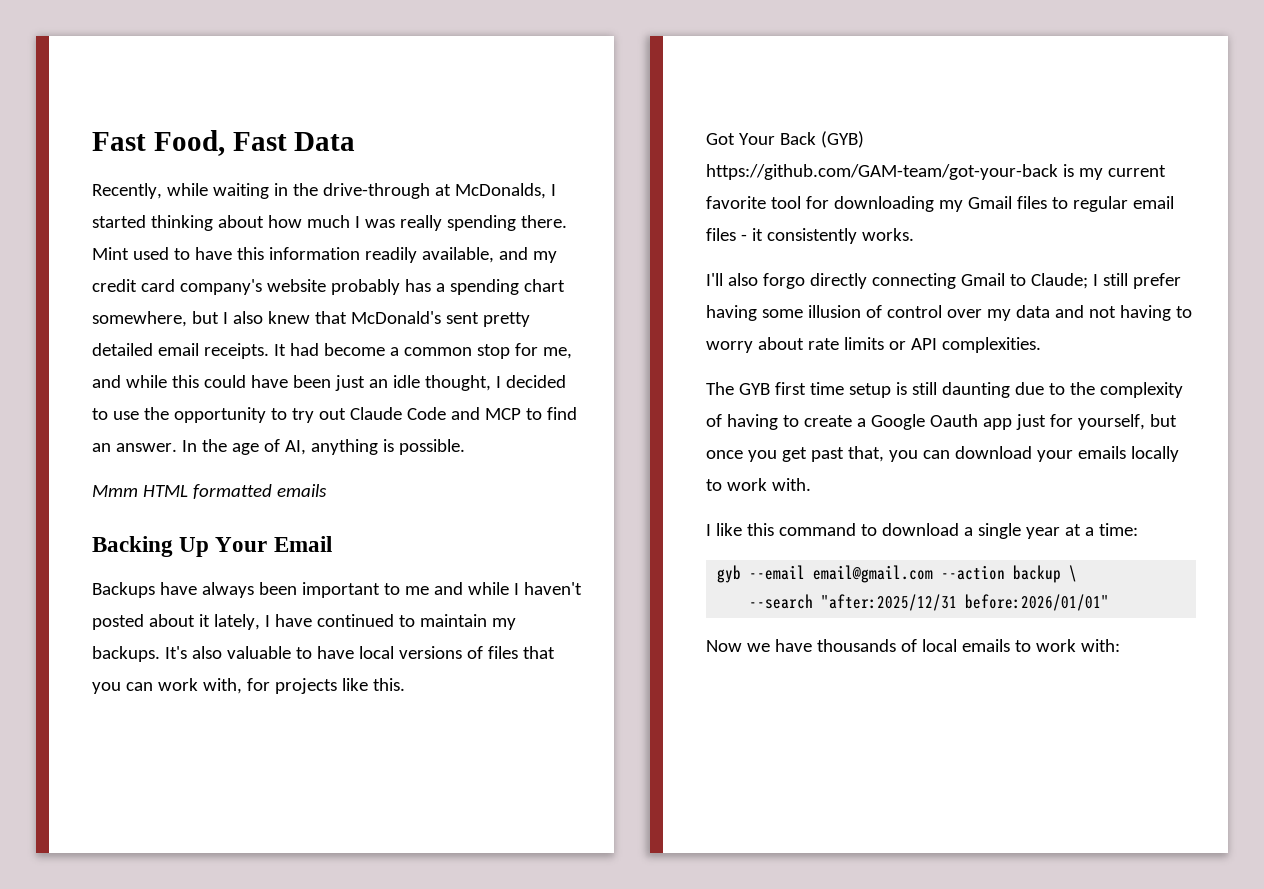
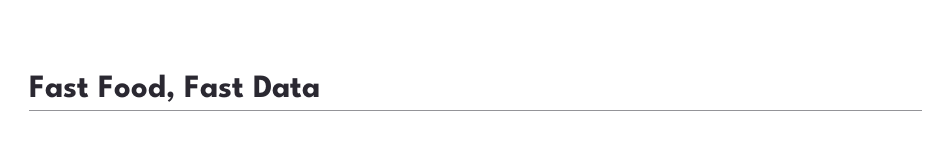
- Recently, while waiting in the drive-through at McDonalds, I started thinking about how much I was really spending there. Mint used to have this information readily available, and my credit card company's website probably has a spending chart somewhere, but I also knew that McDonald's sent pretty detailed email receipts. It had become a common stop for me, and while this could have been just an idle thought, I decided to use the opportunity to try out Claude Code and MCP to find an answer. In the age of AI, anything is possible.
- Mmm HTML formatted emails
- Backing Up Your Email
- Backups have always been important to me and while I haven't posted about it lately, I have continued to maintain my backups. It's also valuable to have local versions of files that you can work with, for projects like this.
- Got Your Back (GYB) https://github.com/GAM-team/got-your-back is my current favorite tool for downloading my Gmail files to regular email files - it consistently works.
- I'll also forgo directly connecting Gmail to Claude; I still prefer having some illusion of control over my data and not having to worry about rate limits or API complexities.
- The GYB first time setup is still daunting due to the complexity of having to create a Google Oauth app just for yourself, but once you get past that, you can download your emails locally to work with.
- I like this command to download a single year at a time:
- gyb --email email@gmail.com --action backup \
- --search "after:2025/12/31 before:2026/01/01"
- Now we have thousands of local emails to work with:

